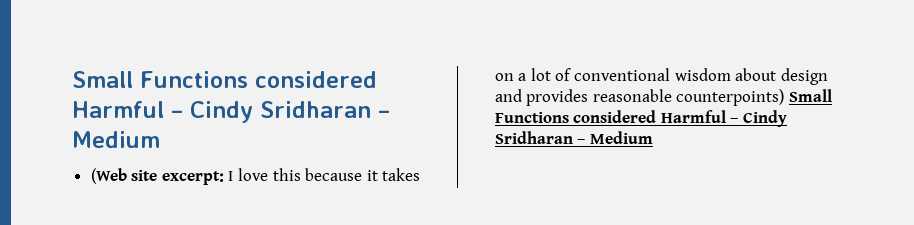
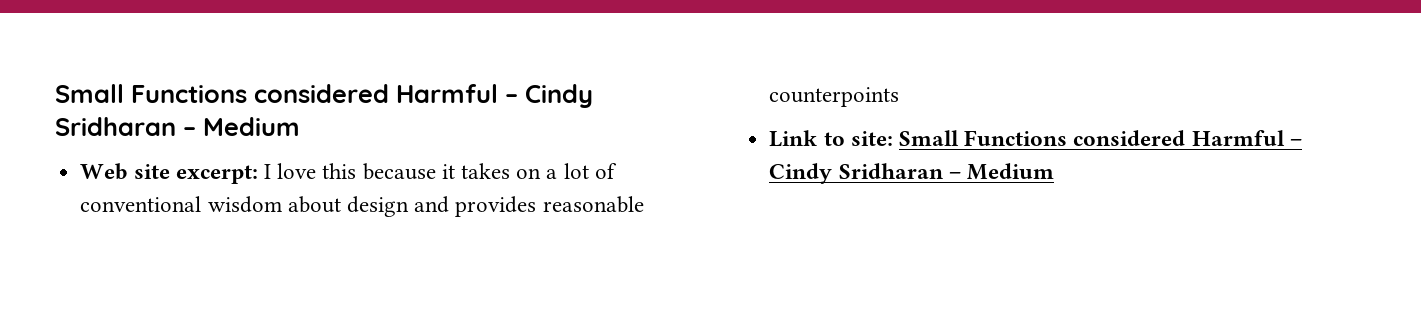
- (Web site excerpt: I love this because it takes on a lot of conventional wisdom about design and provides reasonable counterpoints) Small Functions considered Harmful – Cindy Sridharan – Medium
+ Web site excerpt: I love this because it takes on a lot of conventional wisdom about design and provides reasonable counterpoints
+ Link to site: Small Functions considered Harmful – Cindy Sridharan – Medium

